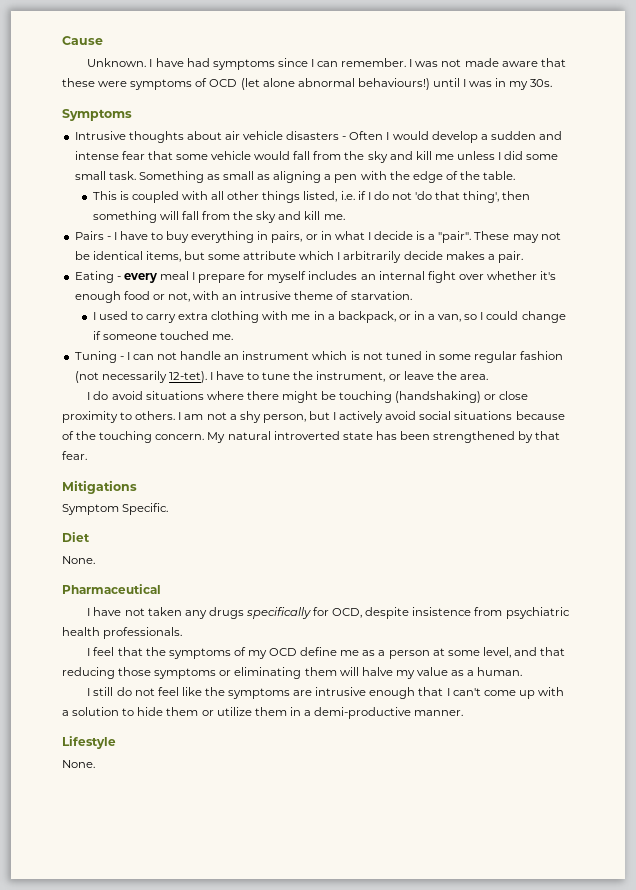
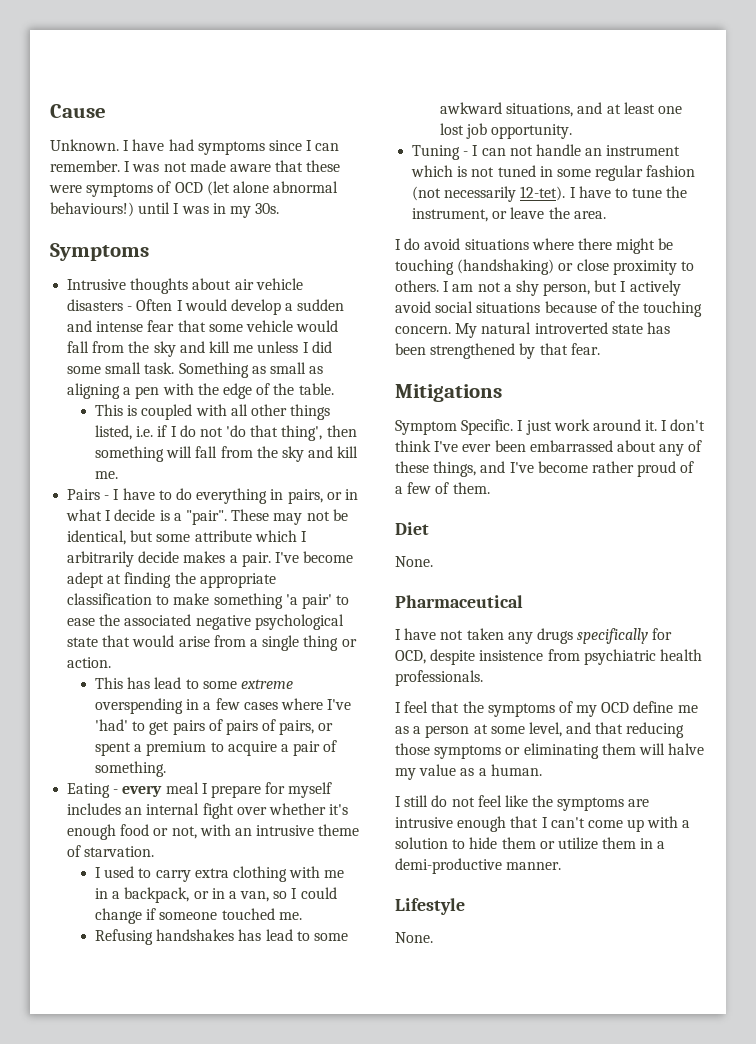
- Pairs - I have to buy everything in pairs, or in what I decide is a "pair".
+ Pairs - I have to do everything in pairs, or in what I decide is a "pair".
- These may not be identical items, but some attribute which I arbitrarily decide makes a pair.
+ These may not be identical, but some attribute which I arbitrarily decide makes a pair. I've become adept at finding the appropriate classification to make something 'a pair' to ease the associated negative psychological state that would arise from a single thing or action.
+ This has lead to some extreme overspending in a few cases where I've 'had' to get pairs of pairs of pairs, or spent a premium to acquire a pair of something.
+ Refusing handshakes has lead to some awkward situations, and at least one lost job opportunity.
+ I just work around it. I don't think I've ever been embarrassed about any of these things, and I've become rather proud of a few of them.

